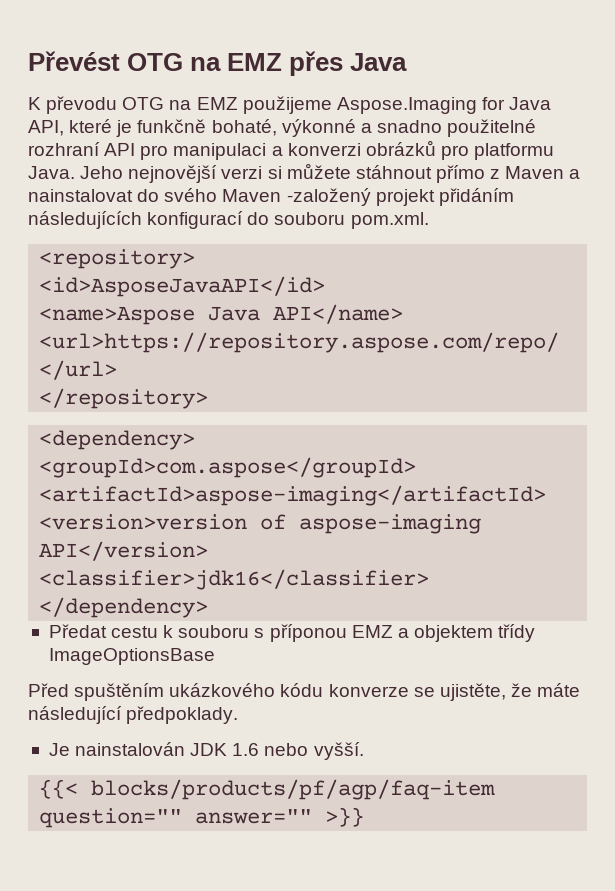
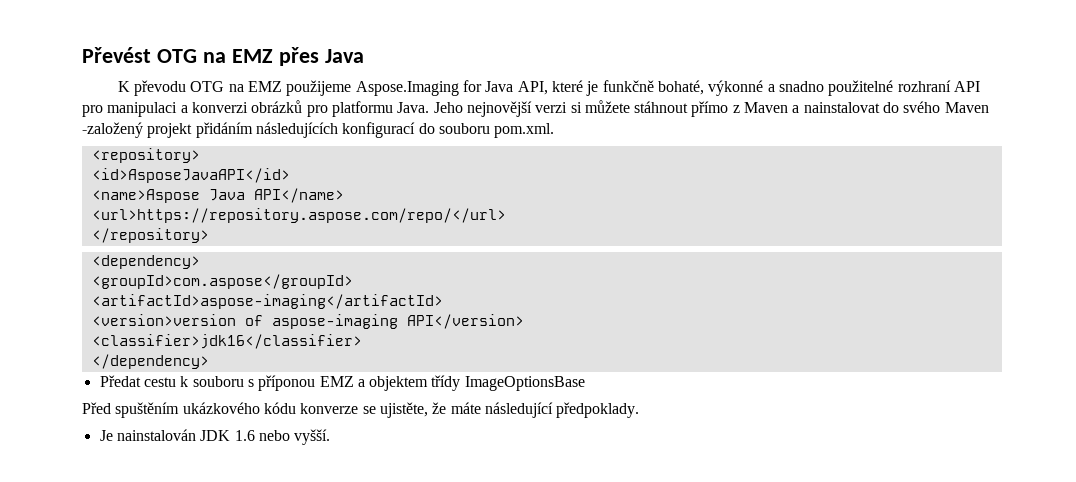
- {{< blocks/products/pf/agp/faq-item question="" answer="" >}}

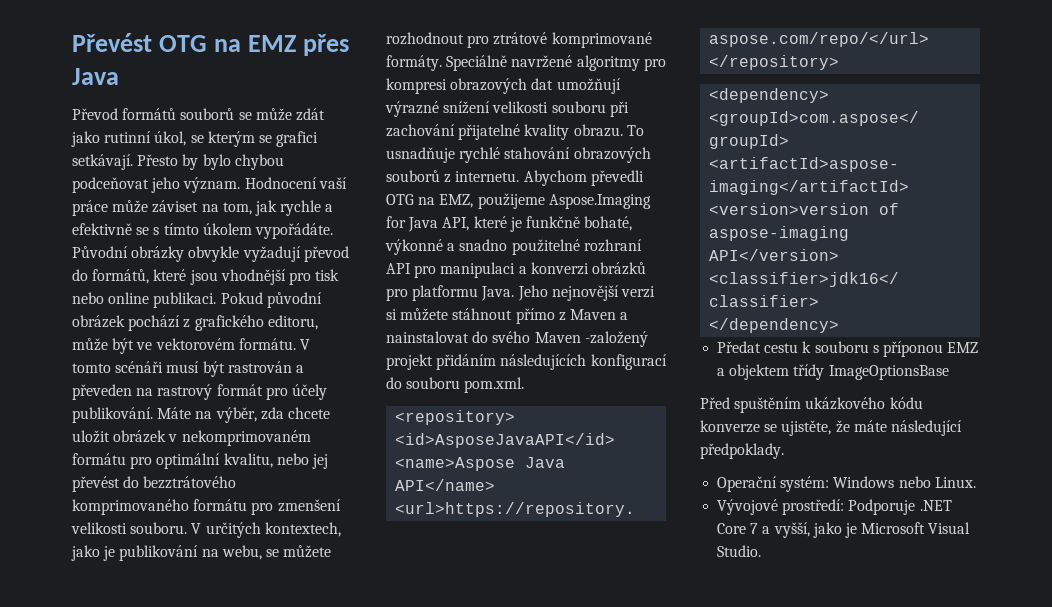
- K převodu OTG na EMZ použijeme Aspose.Imaging for Java API, které je funkčně bohaté, výkonné a snadno použitelné rozhraní API pro manipulaci a konverzi obrázků pro platformu Java.
+ Převod formátů souborů se může zdát jako rutinní úkol, se kterým se grafici setkávají. Přesto by bylo chybou podceňovat jeho význam. Hodnocení vaší práce může záviset na tom, jak rychle a efektivně se s tímto úkolem vypořádáte. Původní obrázky obvykle vyžadují převod do formátů, které jsou vhodnější pro tisk nebo online publikaci. Pokud původní obrázek pochází z grafického editoru, může být ve vektorovém formátu. V tomto scénáři musí být rastrován a převeden na rastrový formát pro účely publikování. Máte na výběr, zda chcete uložit obrázek v nekomprimovaném formátu pro optimální kvalitu, nebo jej převést do bezztrátového komprimovaného formátu pro zmenšení velikosti souboru. V určitých kontextech, jako je publikování na webu, se můžete rozhodnout pro ztrátové komprimované formáty. Speciálně navržené algoritmy pro kompresi obrazových dat umožňují výrazné snížení velikosti souboru při zachování přijatelné kvality obrazu. To usnadňuje rychlé stahování obrazových souborů z internetu. Abychom převedli OTG na EMZ, použijeme Aspose.Imaging for Java API, které je funkčně bohaté, výkonné a snadno použitelné rozhraní API pro manipulaci a konverzi obrázků pro platformu Java.
- Je nainstalován JDK 1.6 nebo vyšší.
+ Operační systém: Windows nebo Linux.
+ Vývojové prostředí: Podporuje .NET Core 7 a vyšší, jako je Microsoft Visual Studio.

